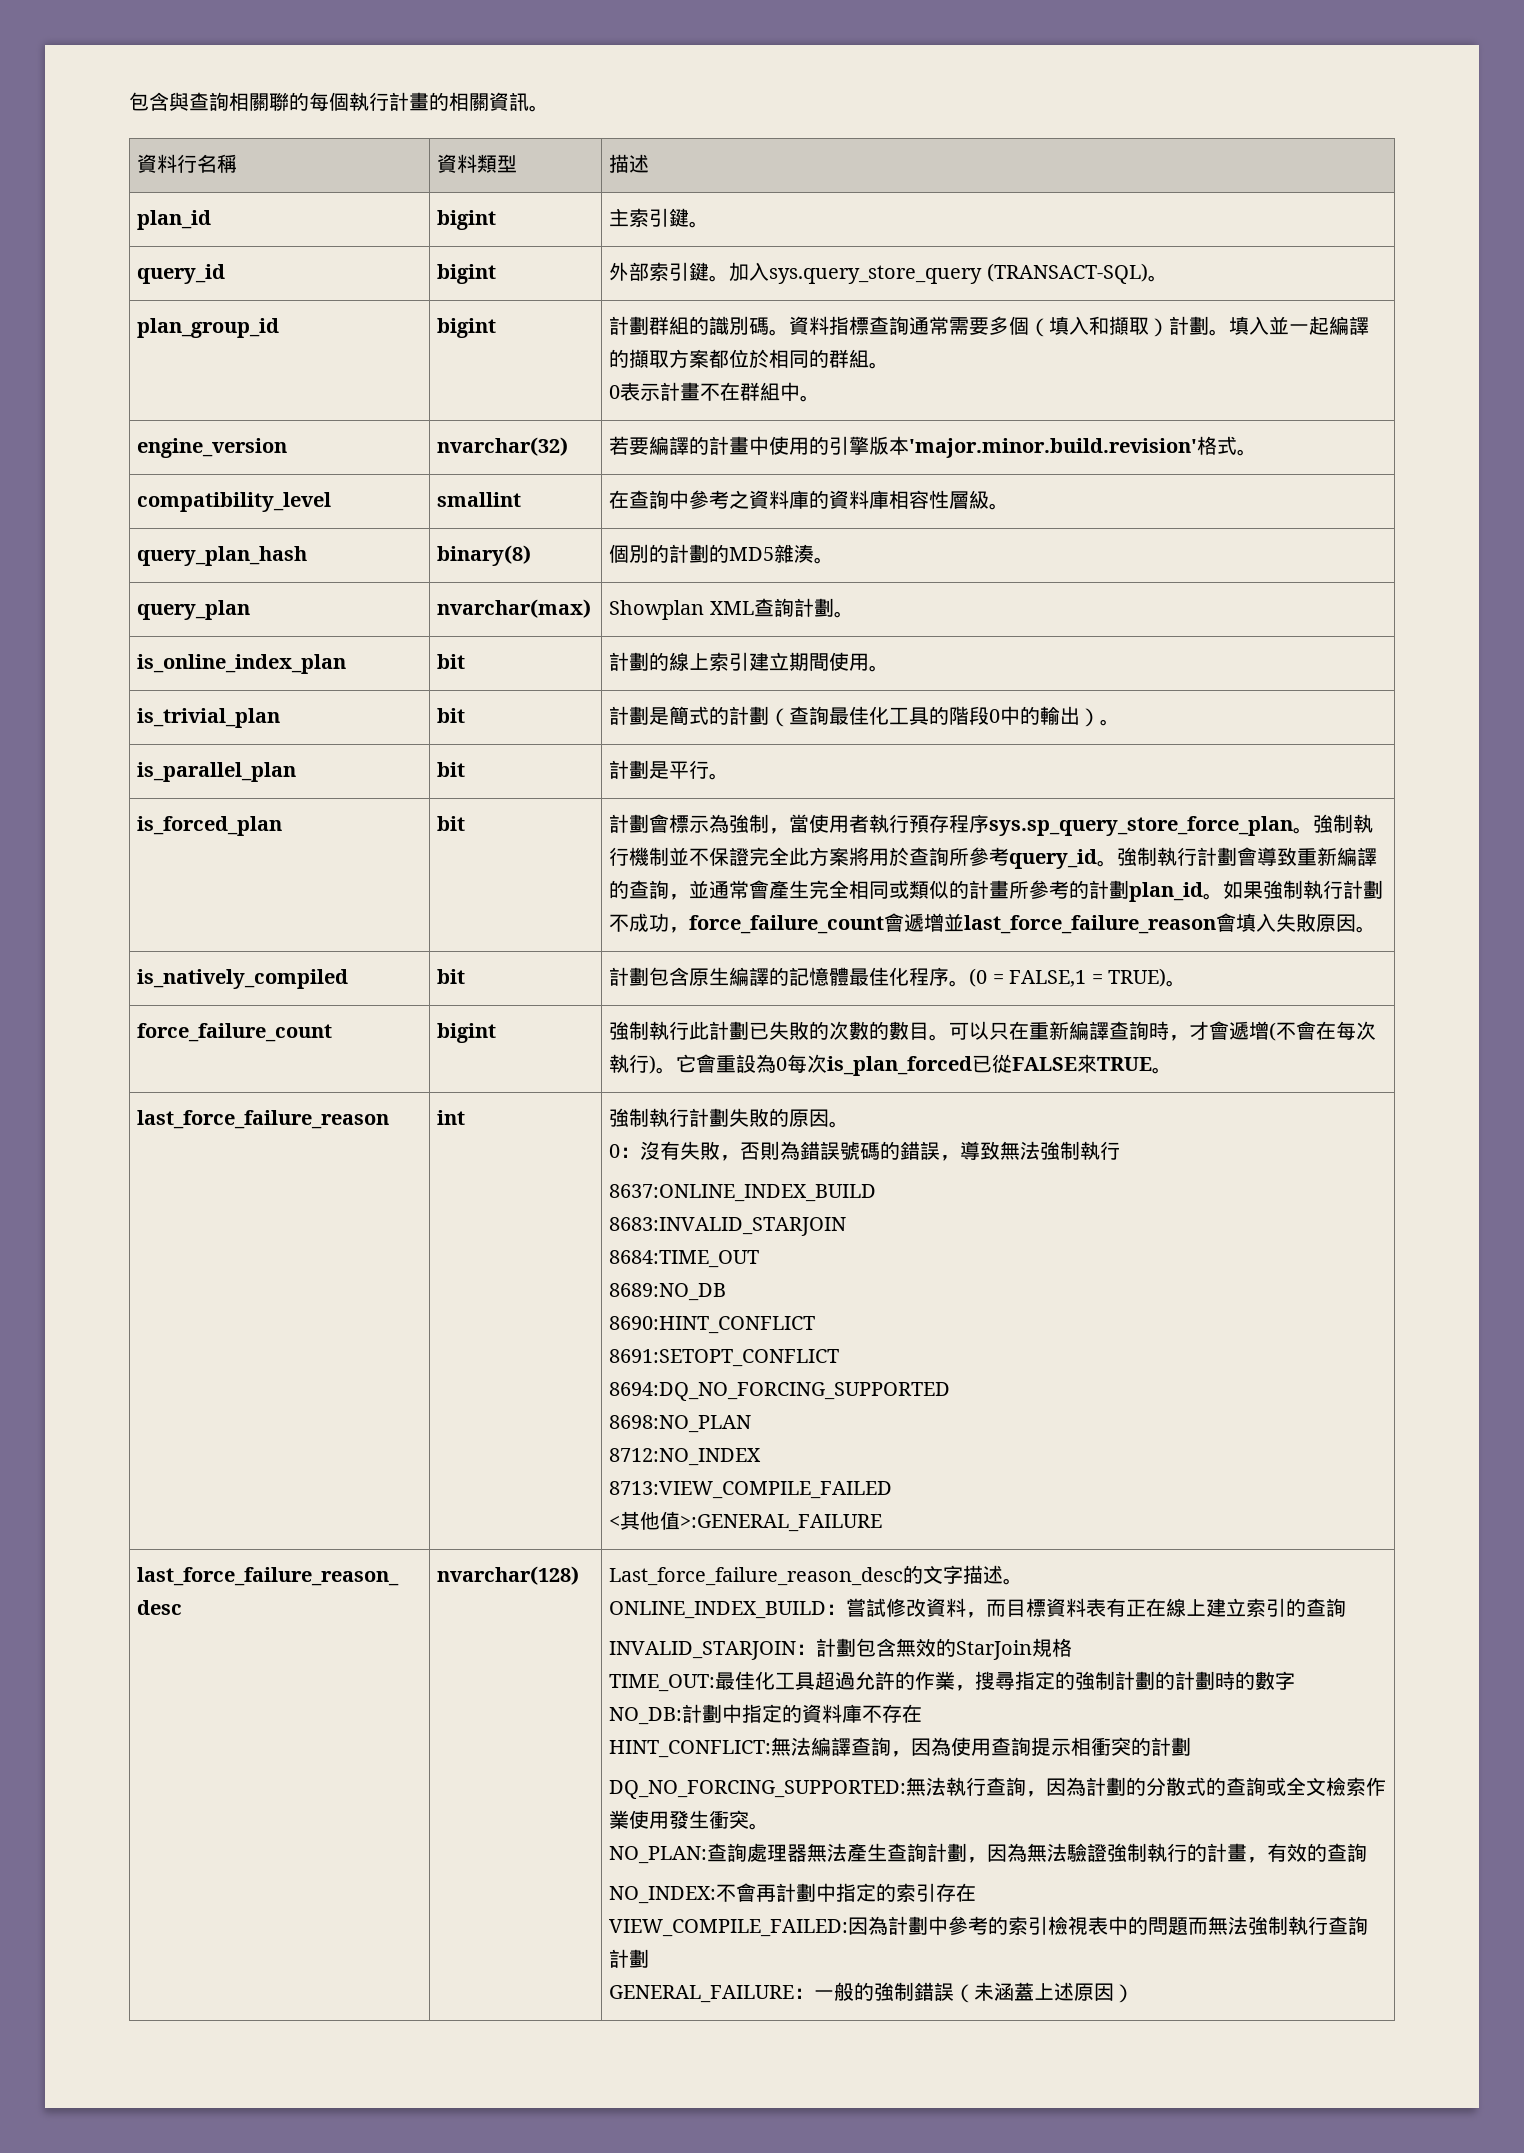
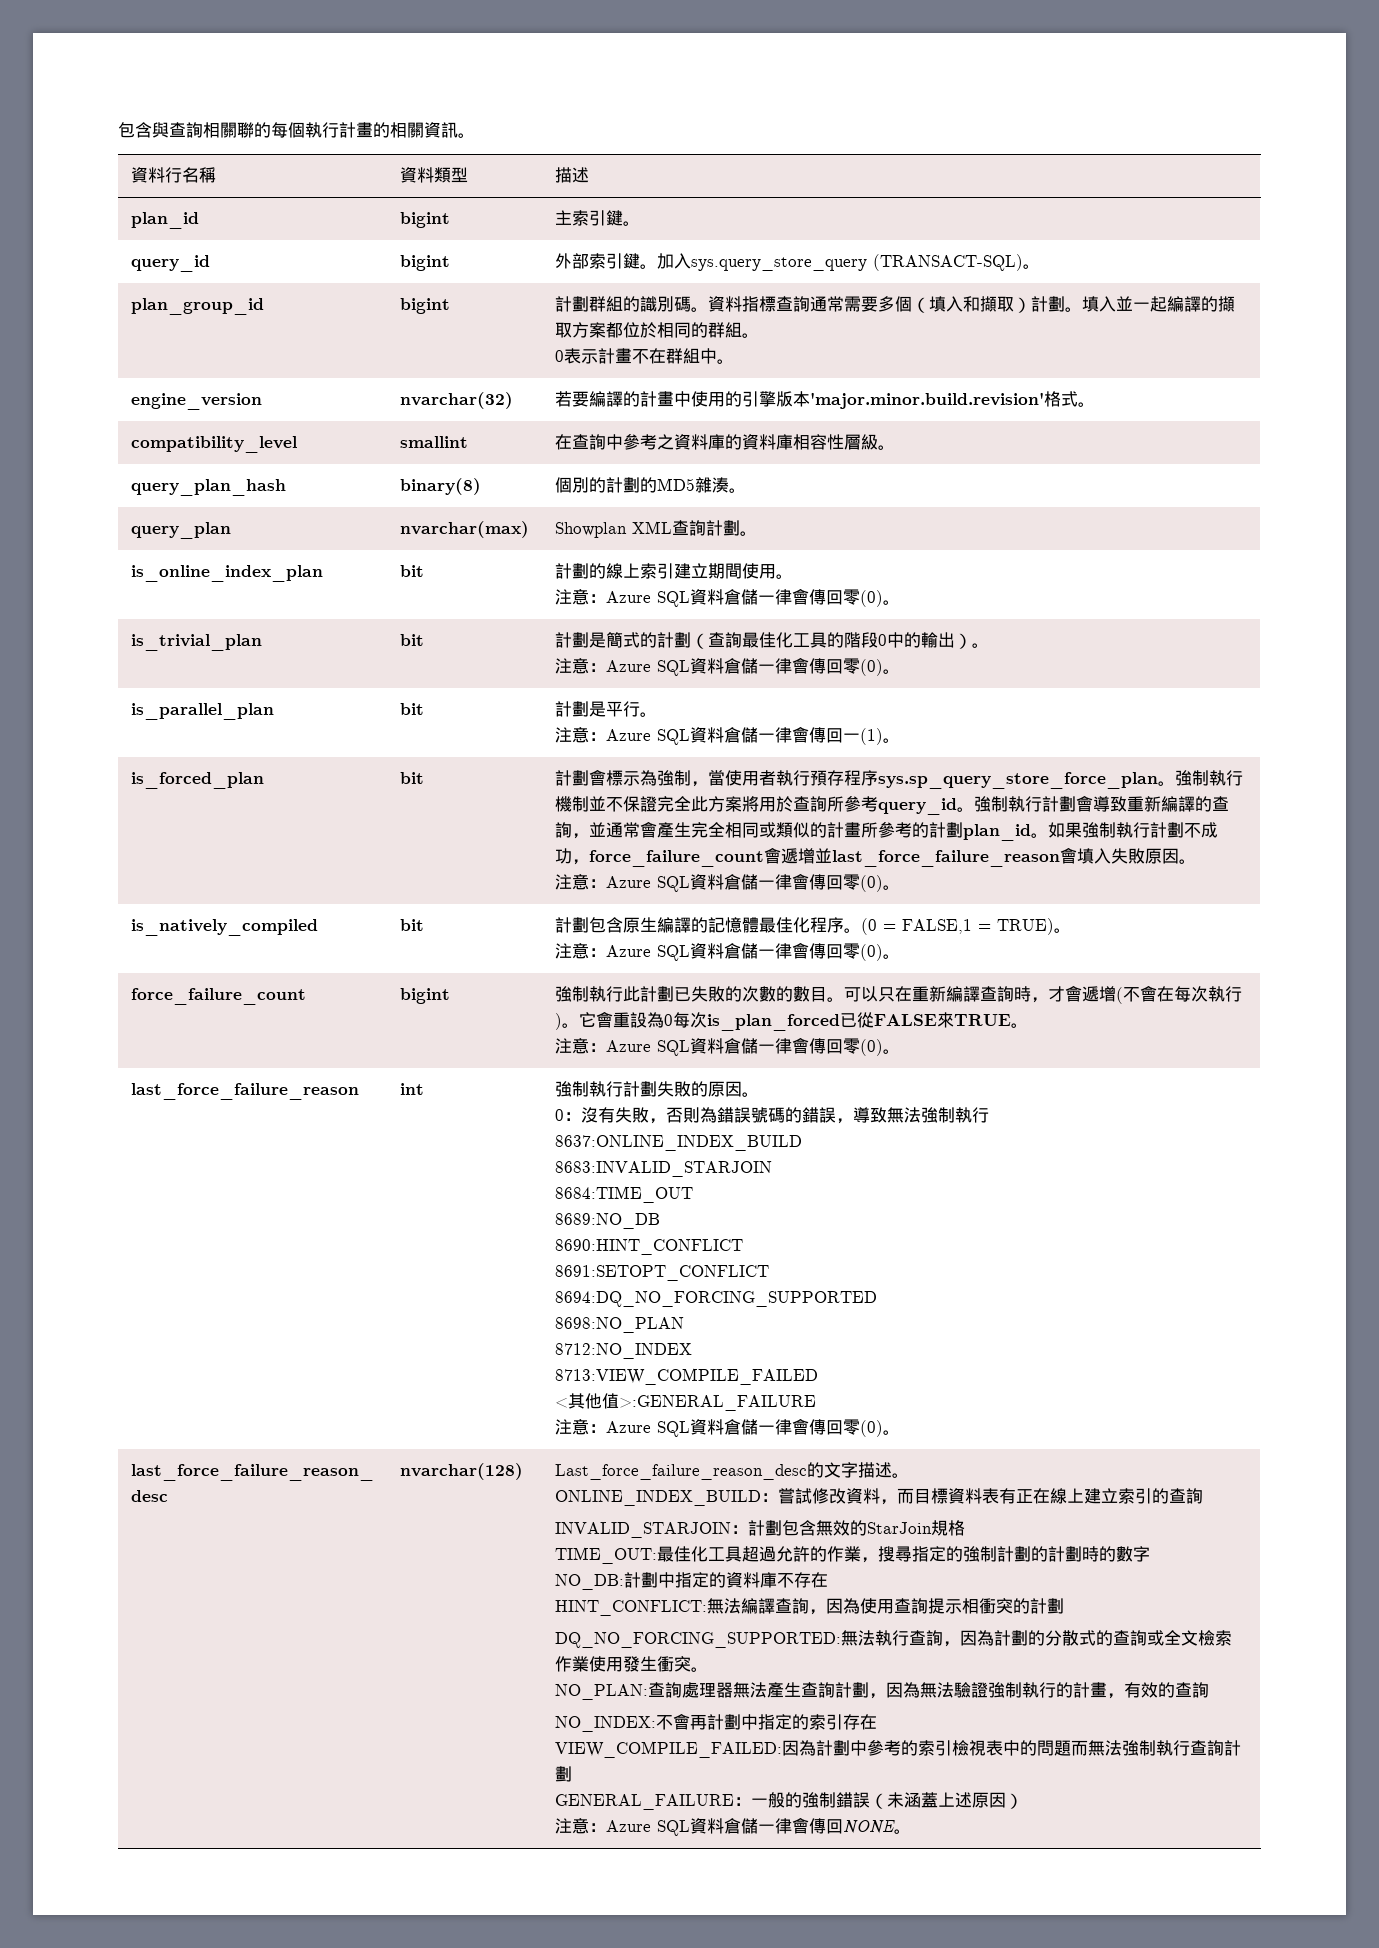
  is_online_index_plan | bit | 計劃的線上索引建立期間使用。
+ 注意：Azure SQL資料倉儲一律會傳回零(0)。
  is_trivial_plan | bit | 計劃是簡式的計劃（查詢最佳化工具的階段0中的輸出）。
+ 注意：Azure SQL資料倉儲一律會傳回零(0)。
  is_parallel_plan | bit | 計劃是平行。
+ 注意：Azure SQL資料倉儲一律會傳回一(1)。
  如果強制執行計劃不成功，force_failure_count會遞增並last_force_failure_reason會填入失敗原因。
+ 注意：Azure SQL資料倉儲一律會傳回零(0)。
  is_natively_compiled | bit | 計劃包含原生編譯的記憶體最佳化程序。(0 = FALSE,1 = TRUE)。
+ 注意：Azure SQL資料倉儲一律會傳回零(0)。
  它會重設為0每次is_plan_forced已從FALSE來TRUE。
+ 注意：Azure SQL資料倉儲一律會傳回零(0)。
  <其他值>:GENERAL_FAILURE
+ 注意：Azure SQL資料倉儲一律會傳回零(0)。
+ 注意：Azure SQL資料倉儲一律會傳回NONE。

